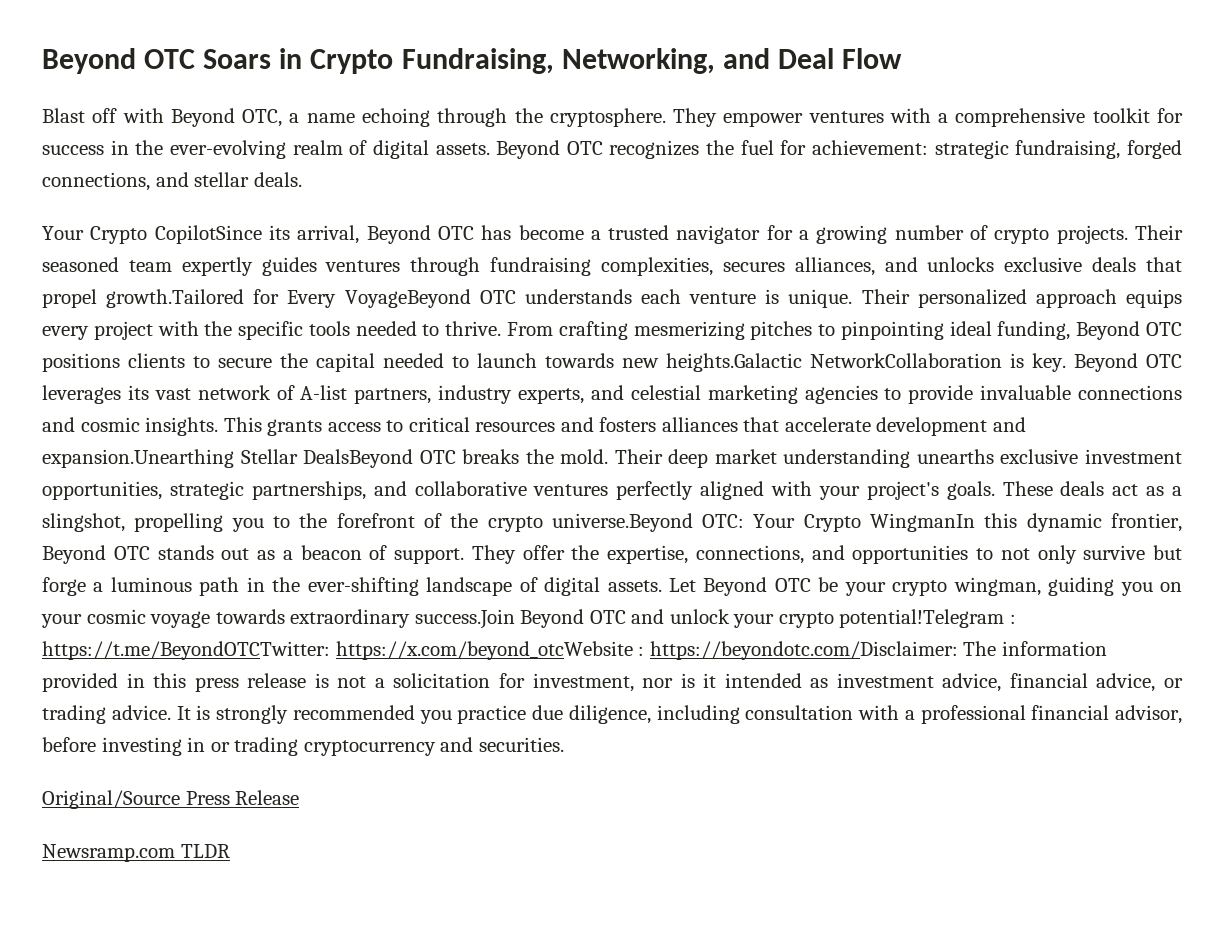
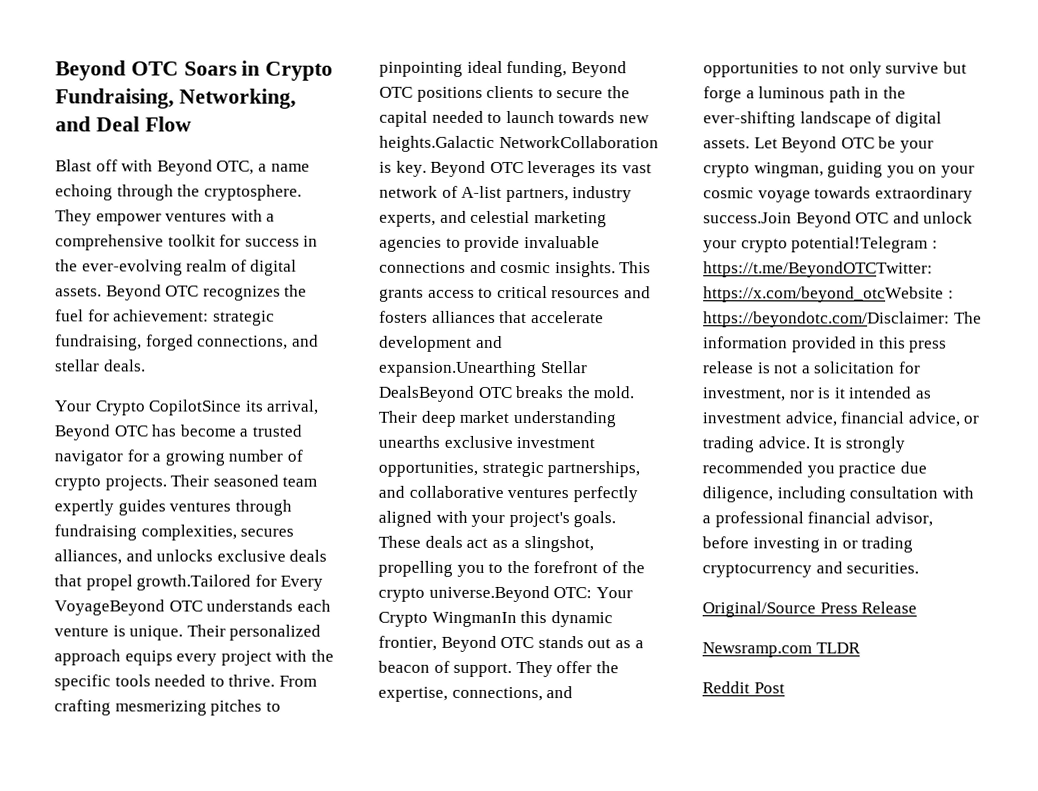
+ Reddit Post

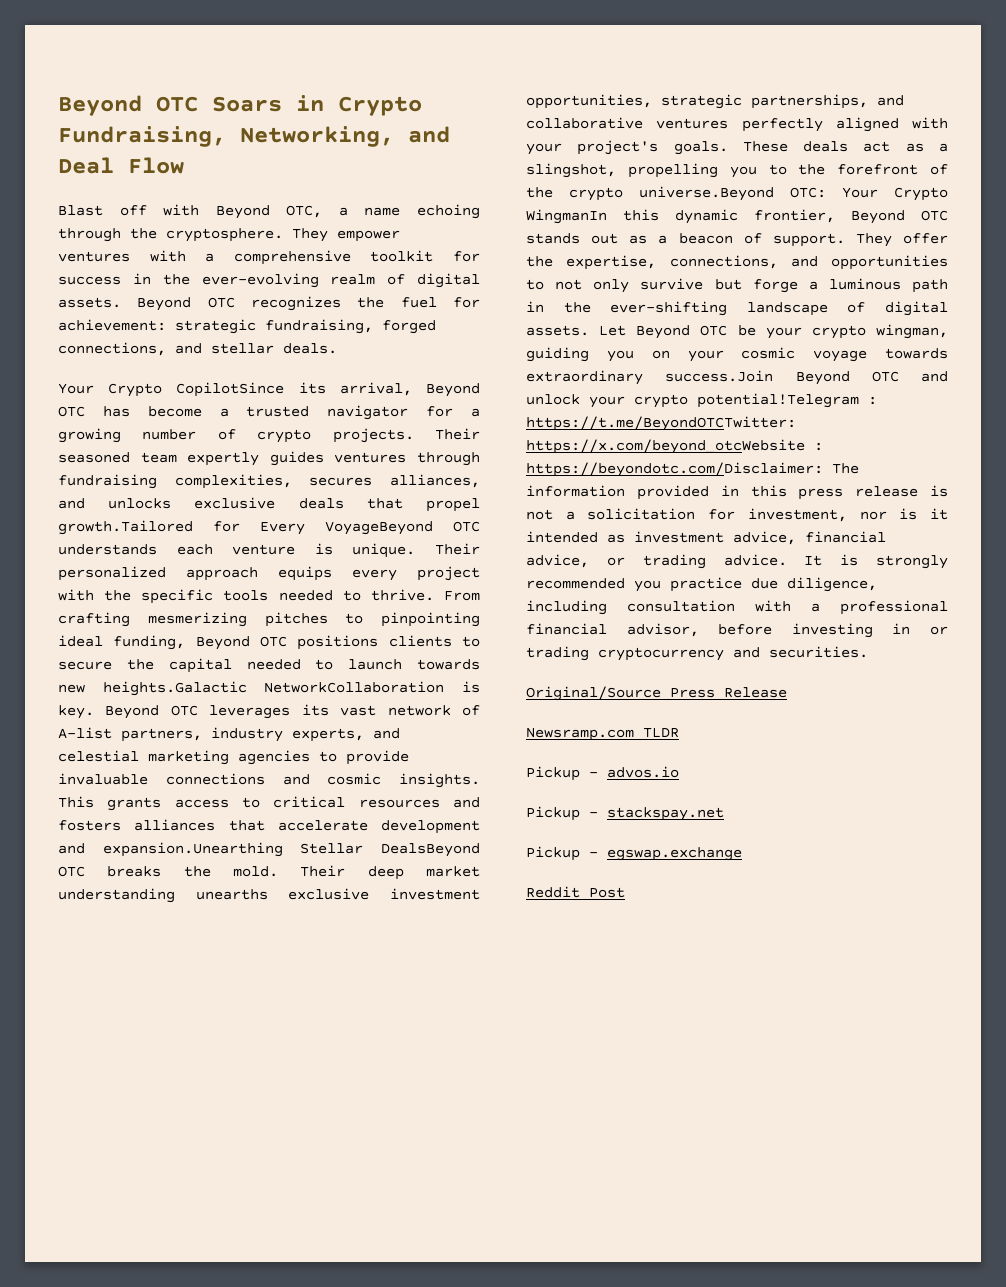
+ Pickup - advos.io
+ Pickup - stackspay.net
+ Pickup - egswap.exchange

